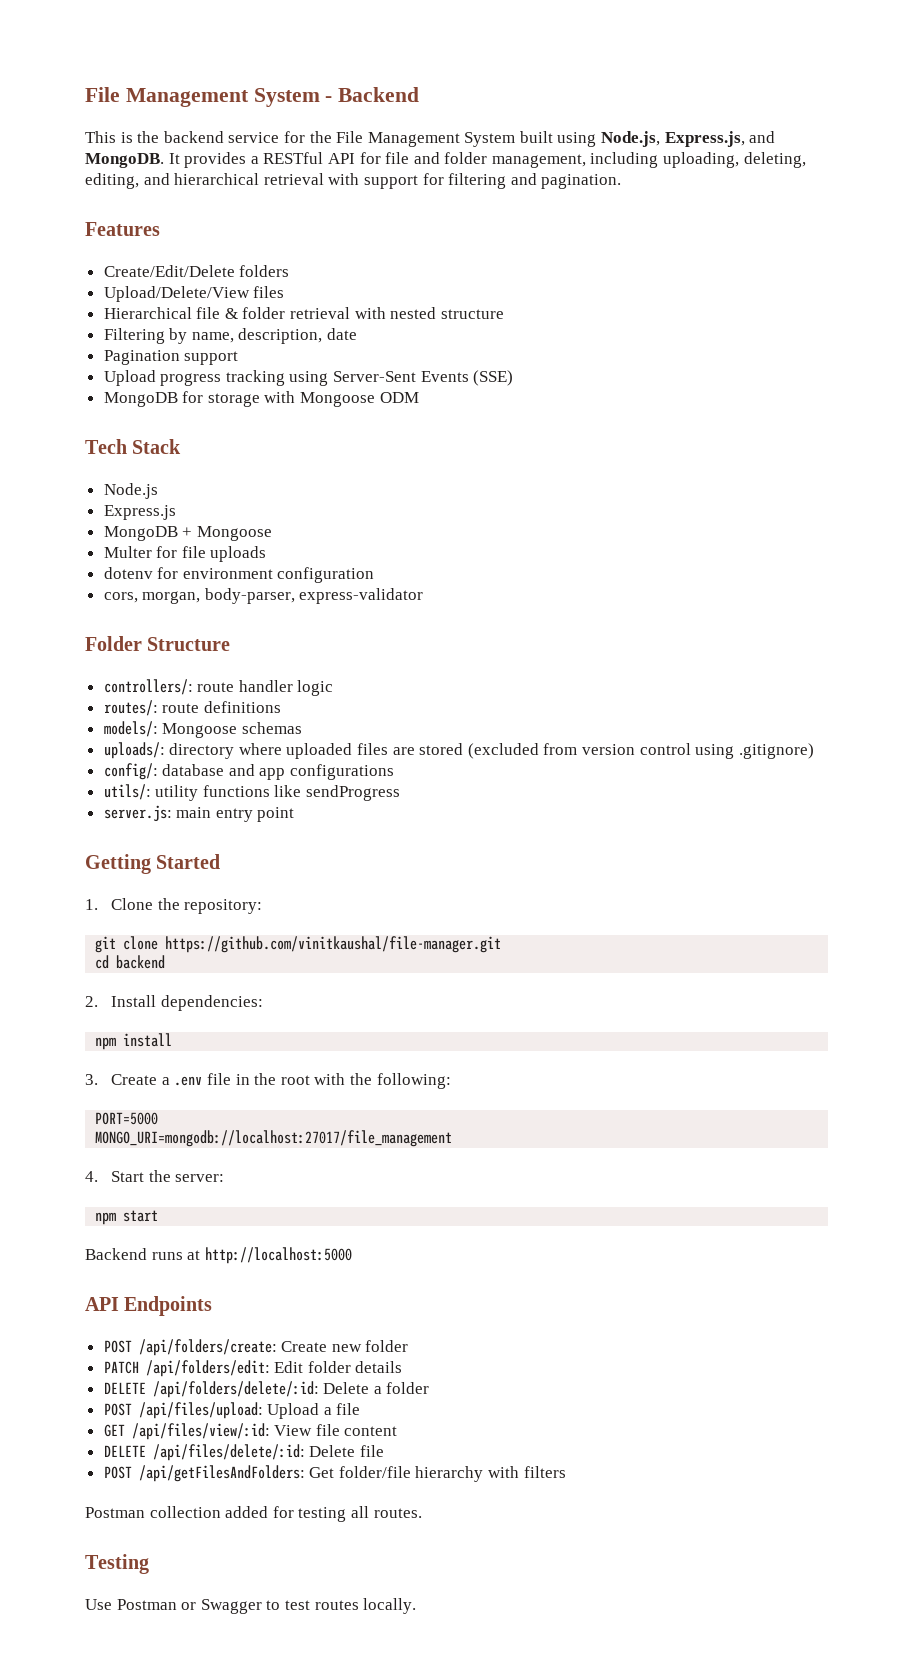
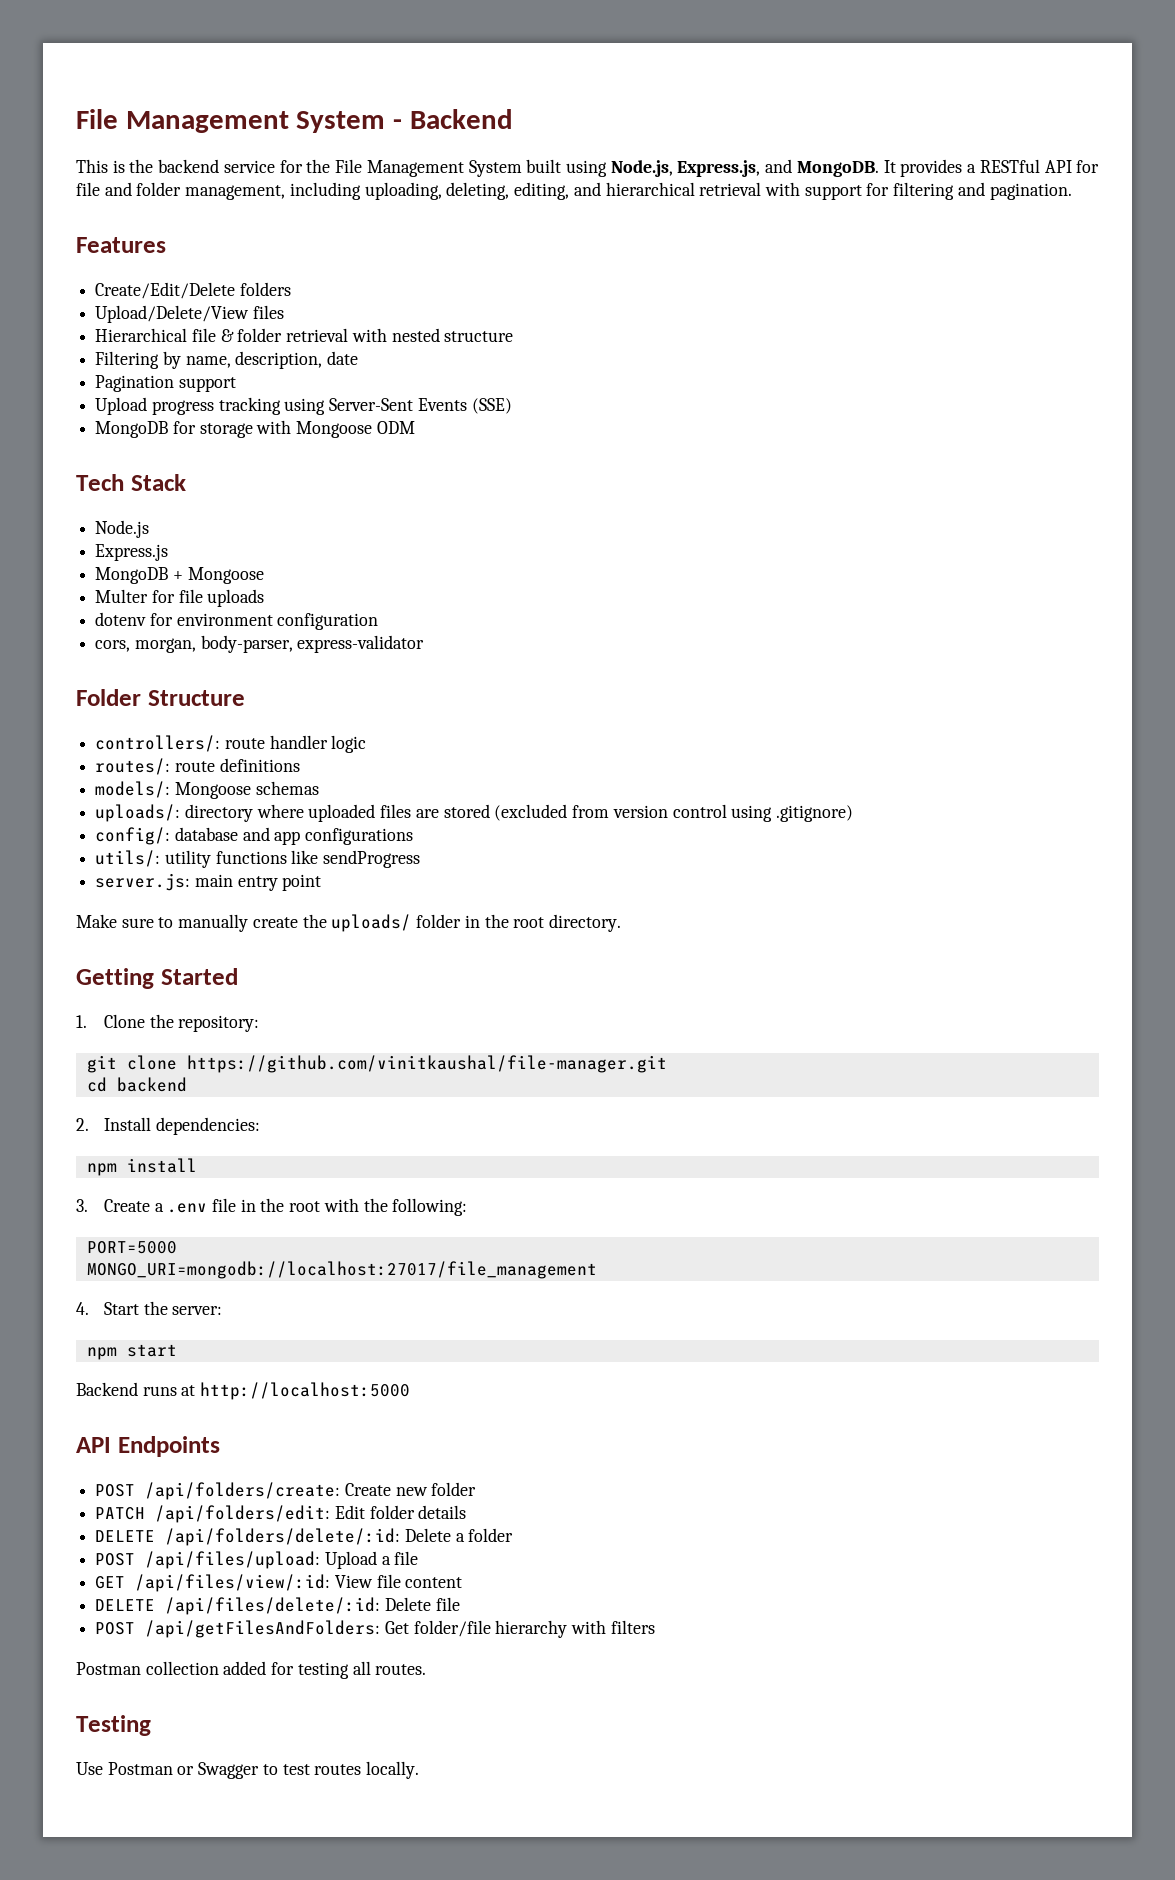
+ Make sure to manually create the uploads/ folder in the root directory.

